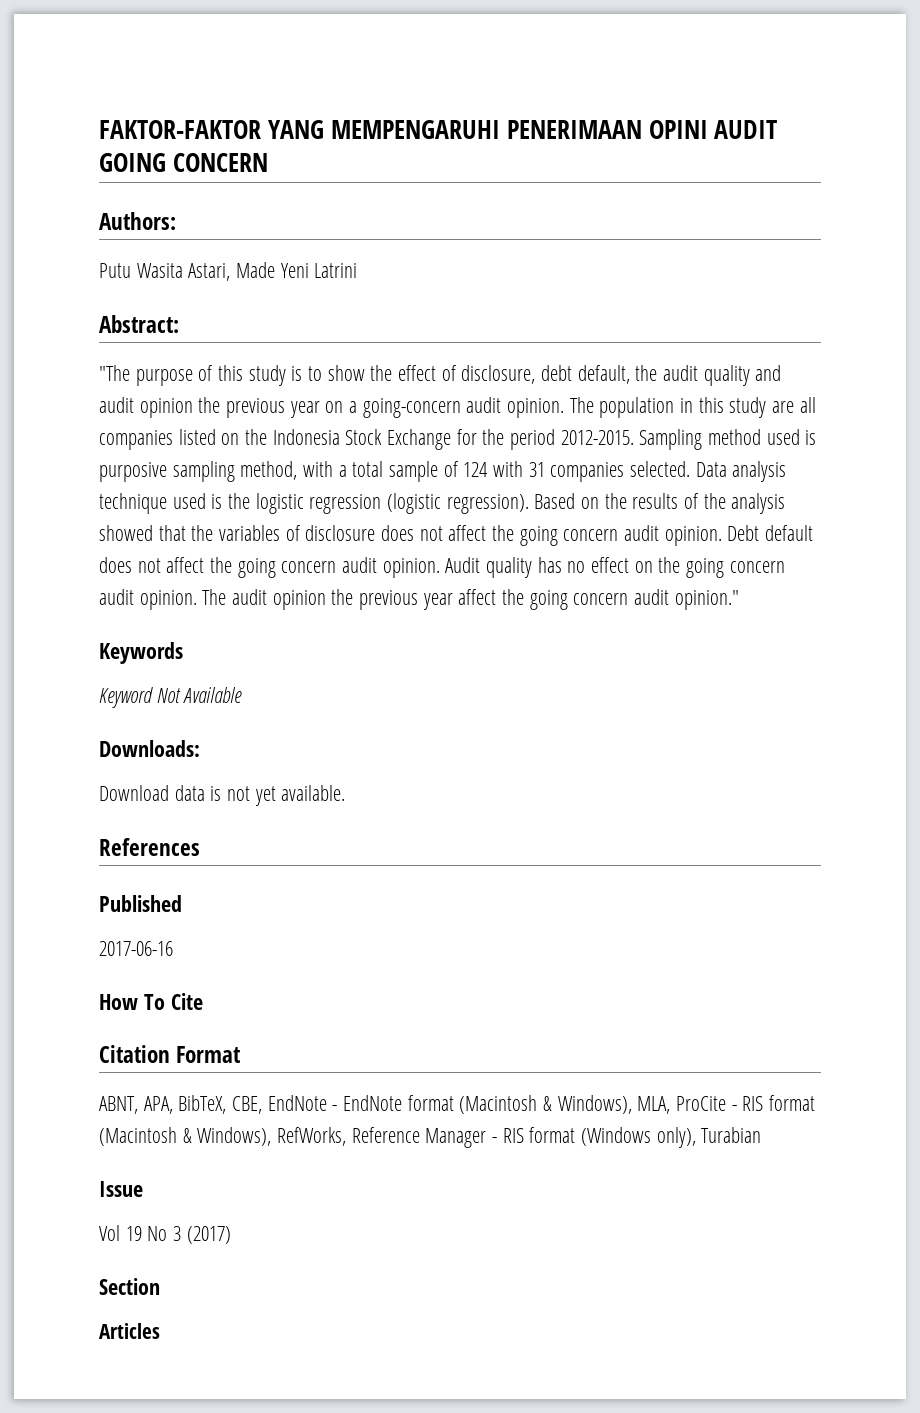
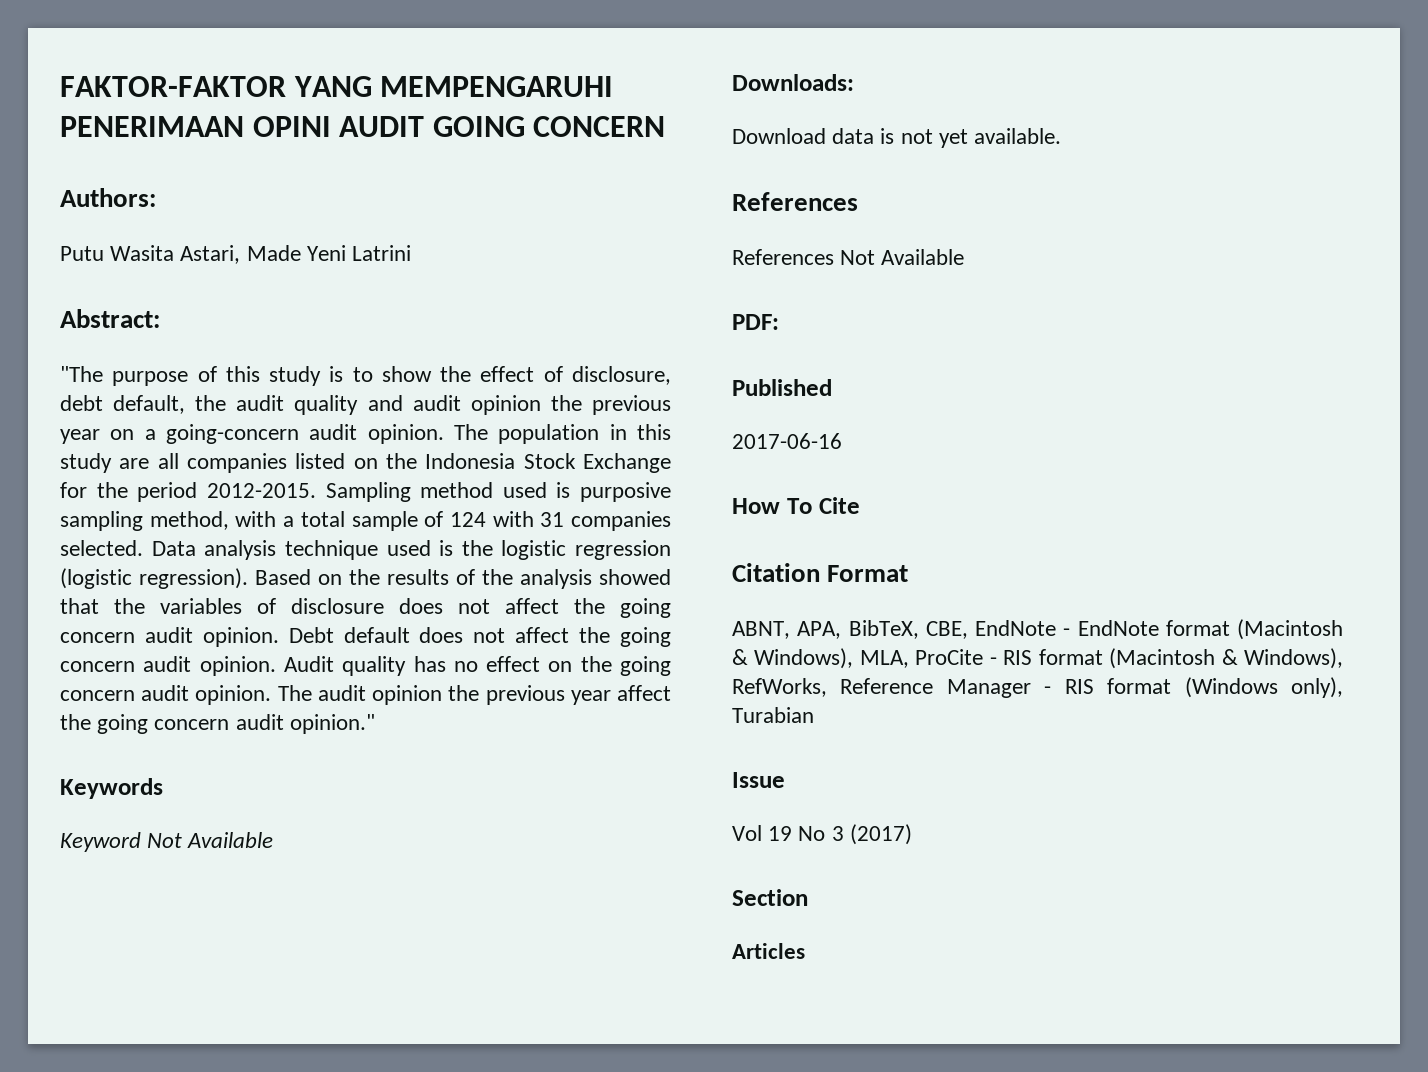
+ References Not Available
+ PDF:

